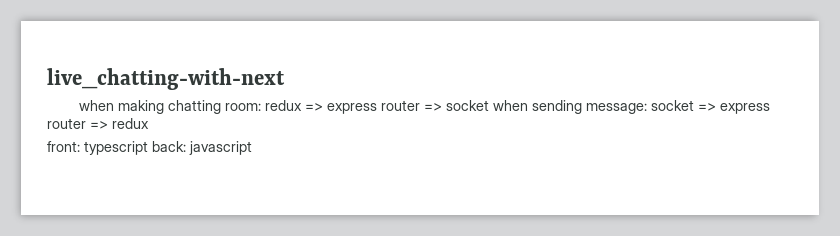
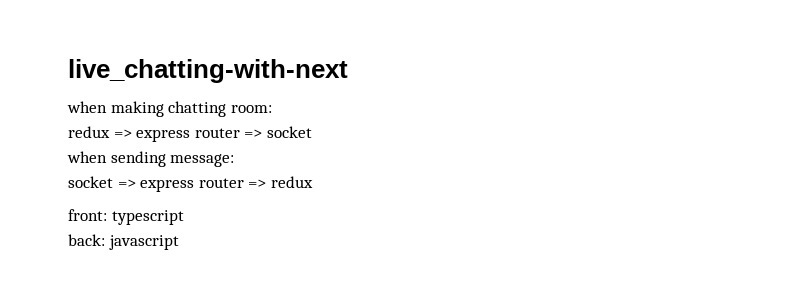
- when making chatting room: redux => express router => socket when sending message: socket => express router => redux
+ when making chatting room:
+ redux => express router => socket
+ when sending message:
+ socket => express router => redux
- front: typescript back: javascript
+ front: typescript
+ back: javascript

